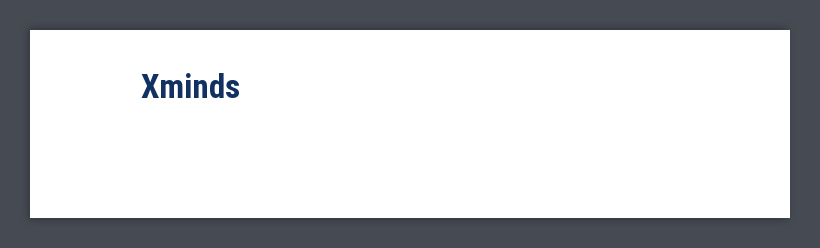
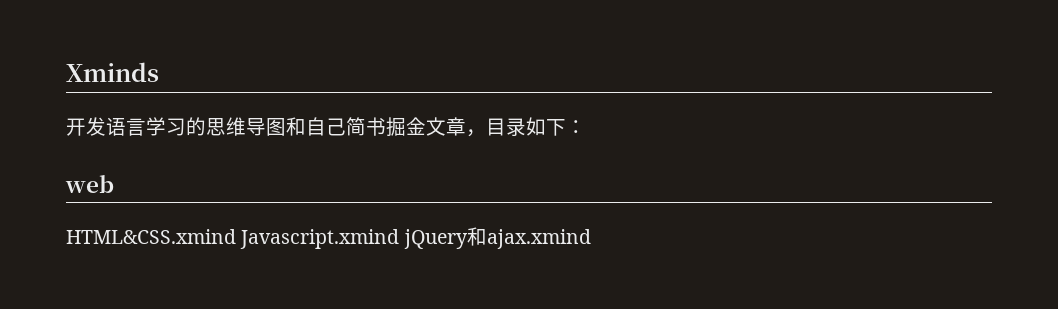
+ 开发语言学习的思维导图和自己简书掘金文章，目录如下：
+ web
+ HTML&CSS.xmind Javascript.xmind jQuery和ajax.xmind

